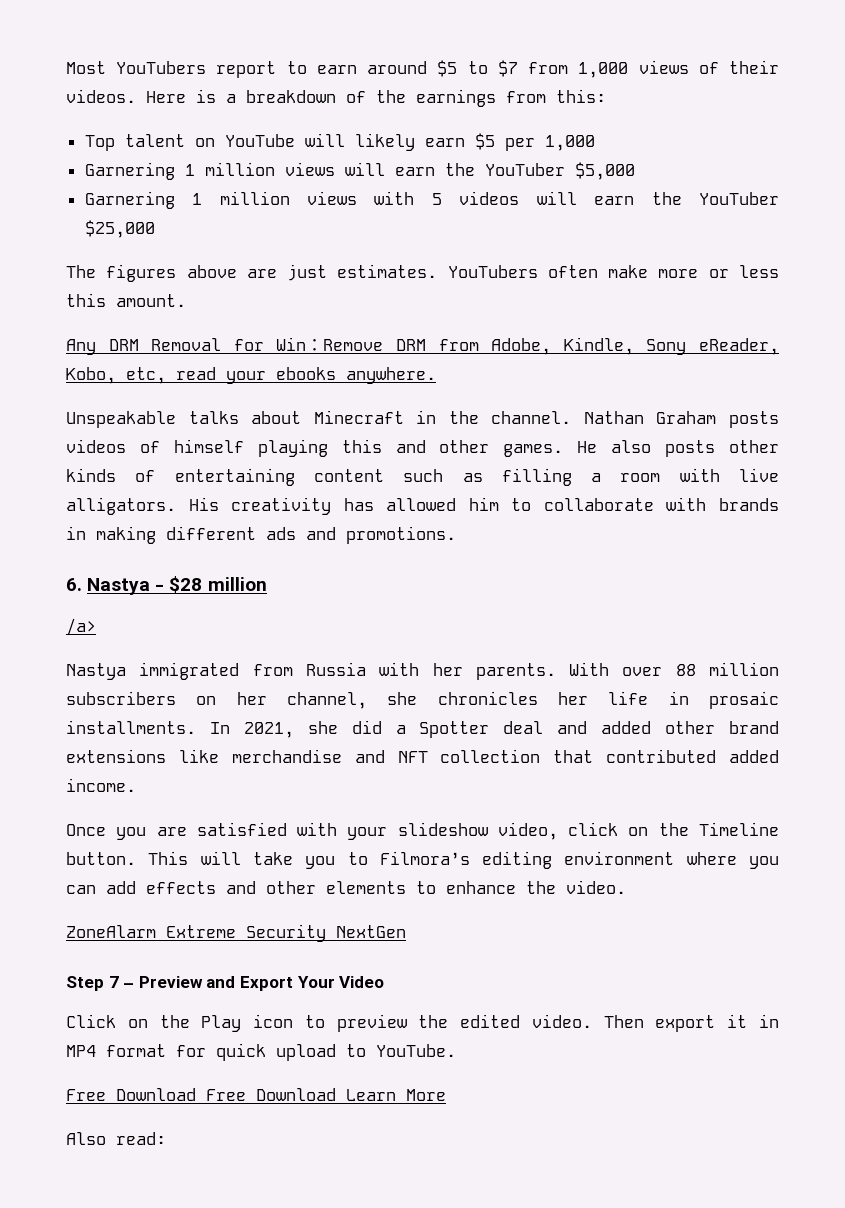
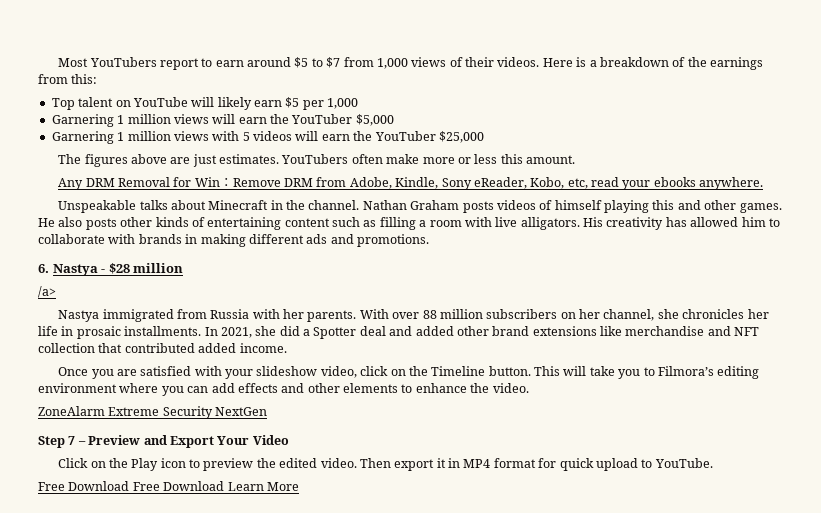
- Also read:

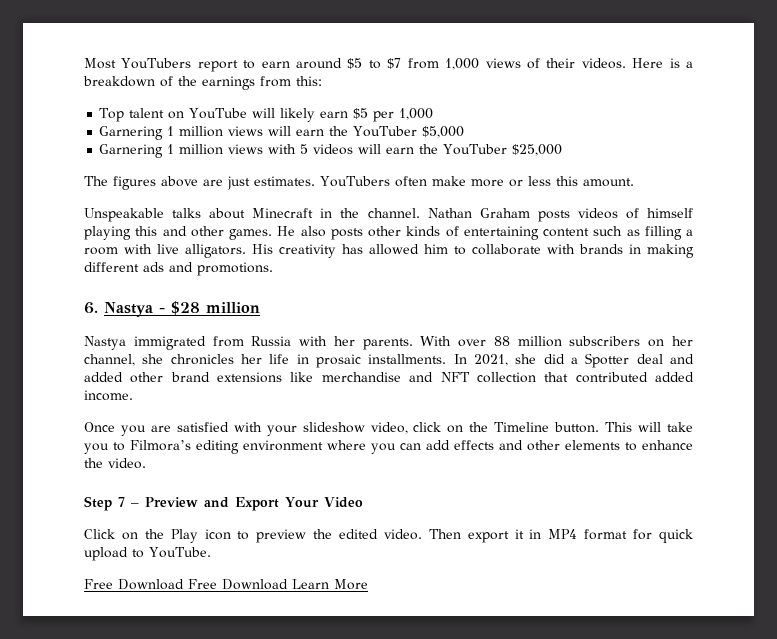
- Any DRM Removal for Win：Remove DRM from Adobe, Kindle, Sony eReader, Kobo, etc, read your ebooks anywhere.
- /a>
- ZoneAlarm Extreme Security NextGen

